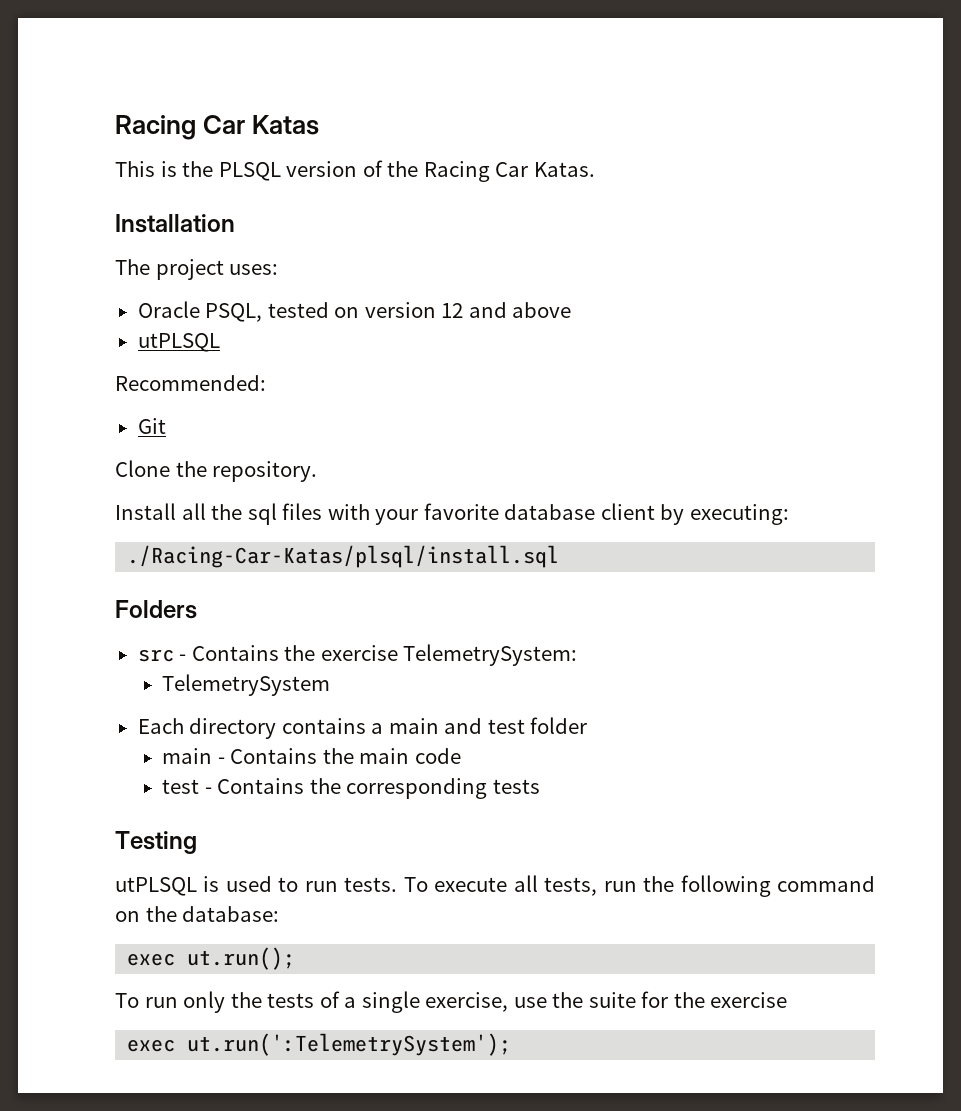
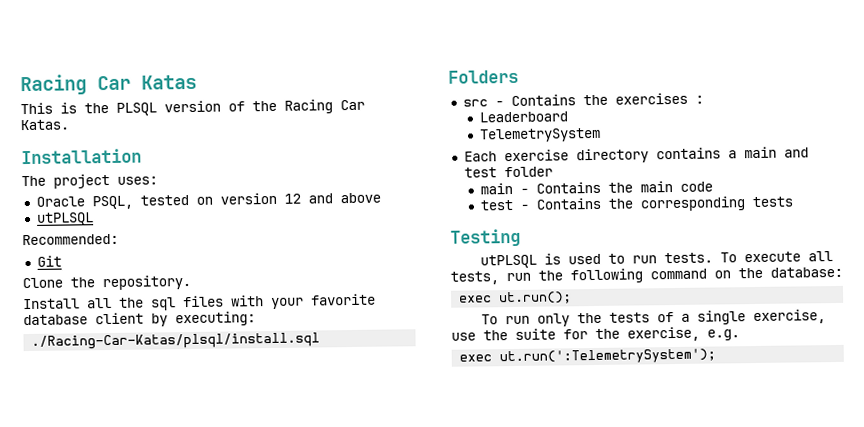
- src - Contains the exercise TelemetrySystem:
+ src - Contains the exercises :
+ Leaderboard
- Each directory contains a main and test folder
+ Each exercise directory contains a main and test folder
- To run only the tests of a single exercise, use the suite for the exercise
+ To run only the tests of a single exercise, use the suite for the exercise, e.g.

